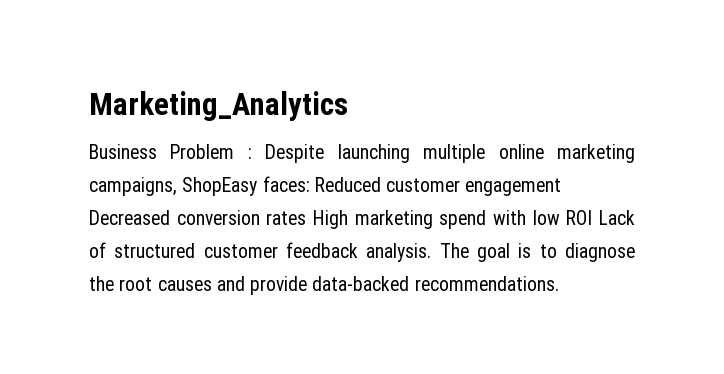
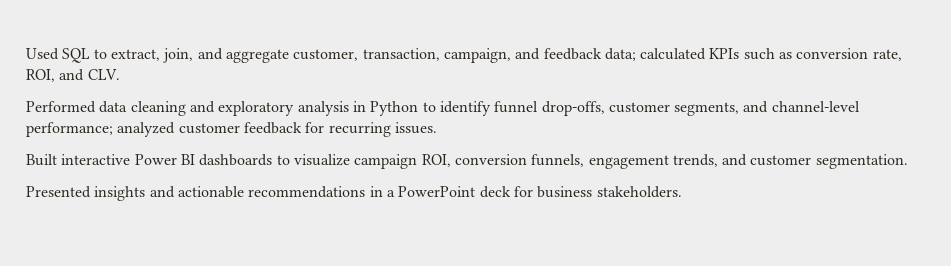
- Marketing_Analytics
- Business Problem : Despite launching multiple online marketing campaigns, ShopEasy faces: Reduced customer engagement Decreased conversion rates High marketing spend with low ROI Lack of structured customer feedback analysis. The goal is to diagnose the root causes and provide data-backed recommendations.
+ Used SQL to extract, join, and aggregate customer, transaction, campaign, and feedback data; calculated KPIs such as conversion rate, ROI, and CLV.
+ Performed data cleaning and exploratory analysis in Python to identify funnel drop-offs, customer segments, and channel-level performance; analyzed customer feedback for recurring issues.
+ Built interactive Power BI dashboards to visualize campaign ROI, conversion funnels, engagement trends, and customer segmentation.
+ Presented insights and actionable recommendations in a PowerPoint deck for business stakeholders.

